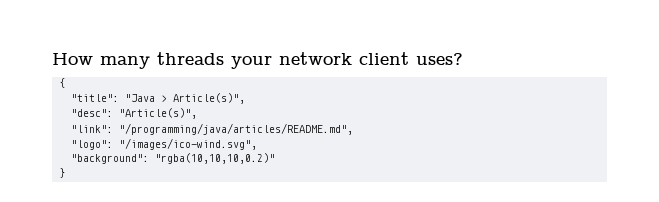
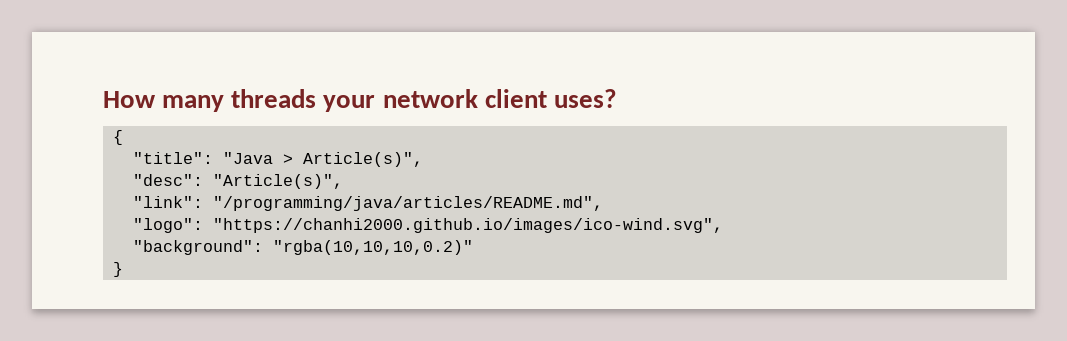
- "logo": "/images/ico-wind.svg",
+ "logo": "https://chanhi2000.github.io/images/ico-wind.svg",

